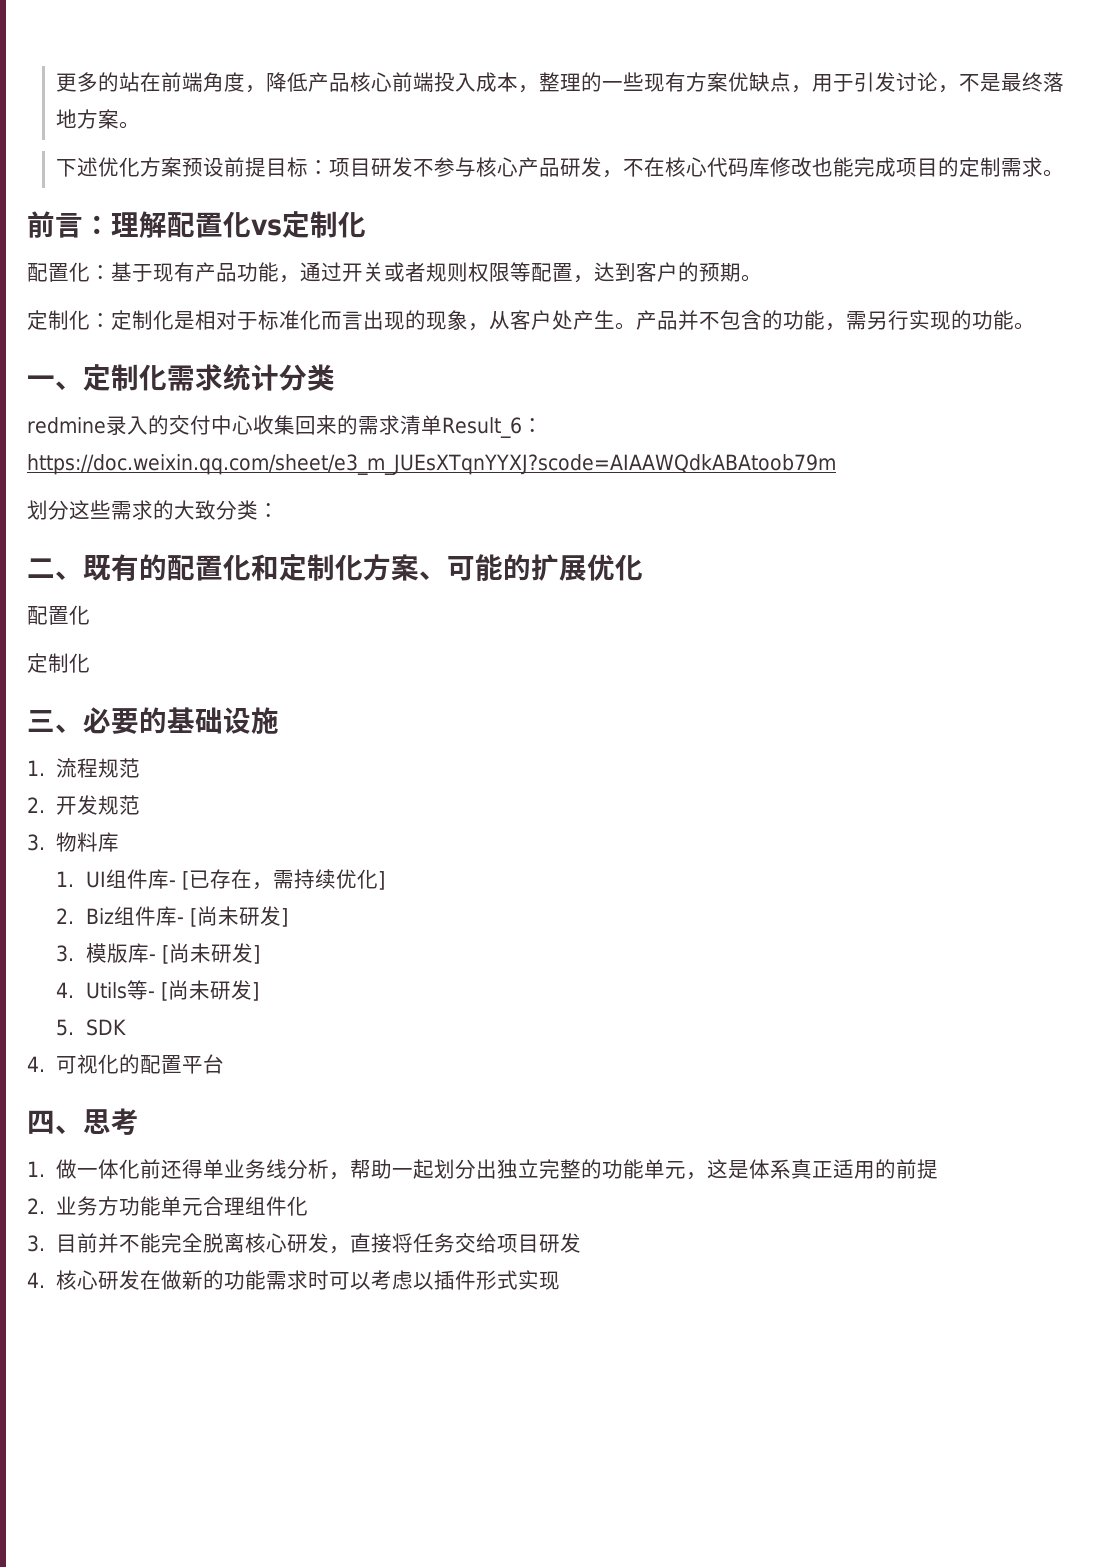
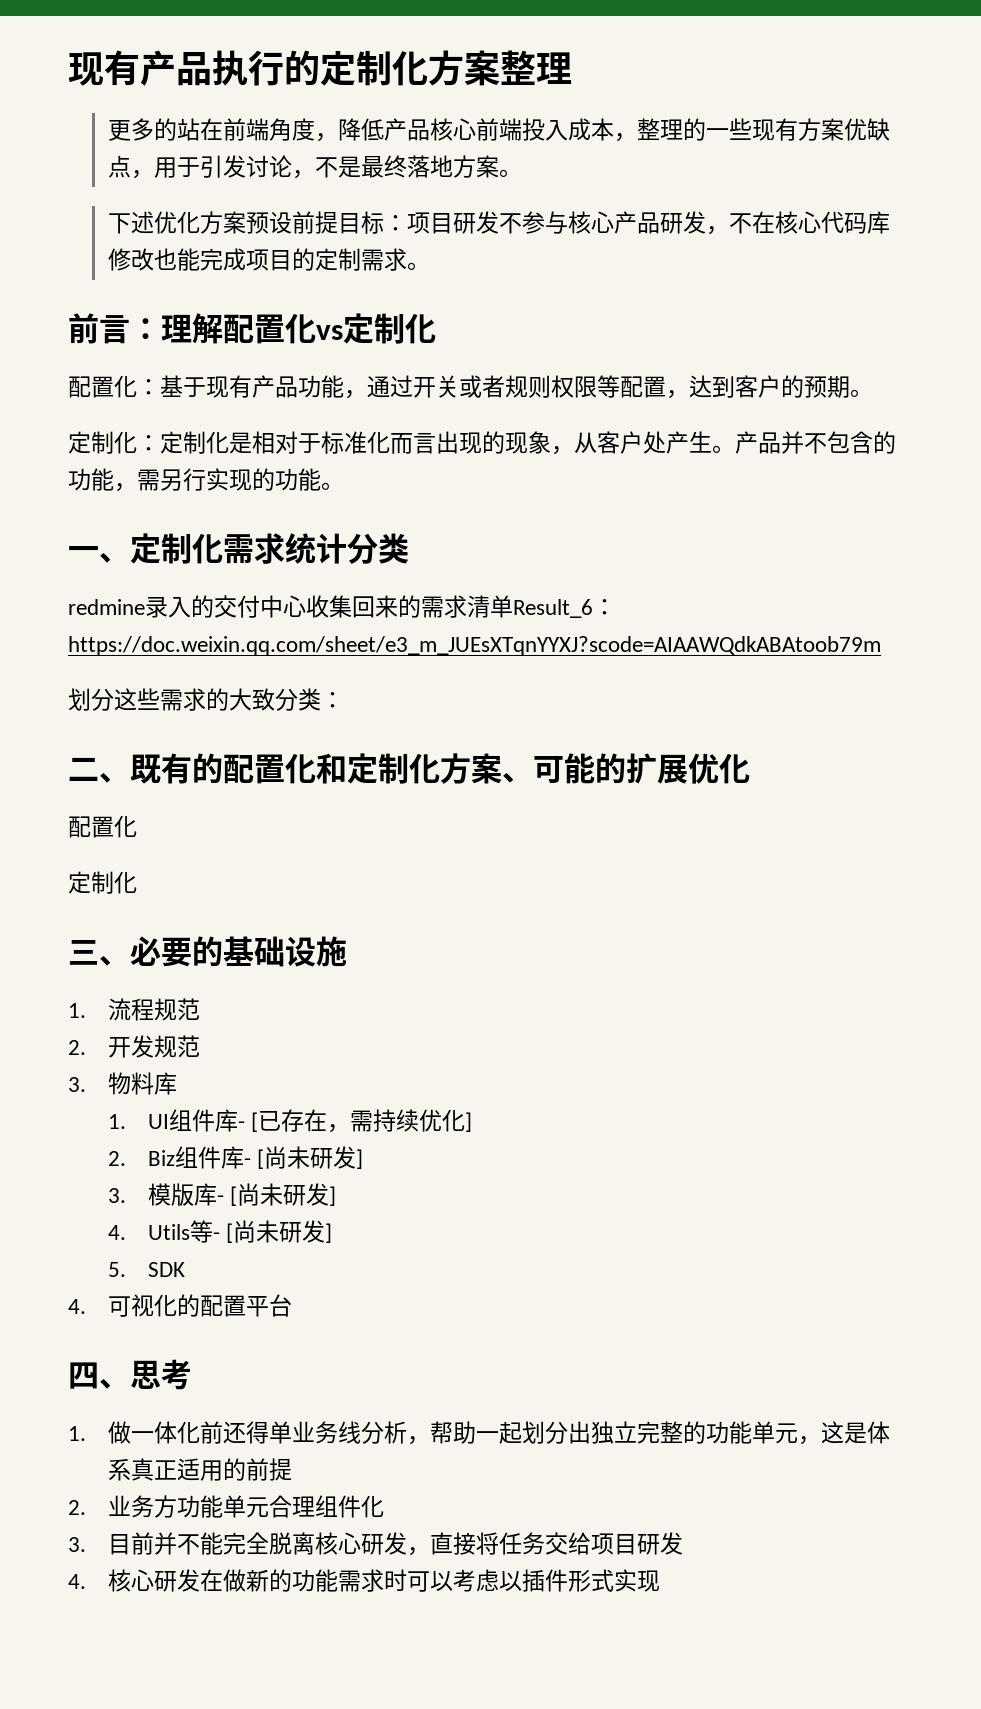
+ 现有产品执行的定制化方案整理

